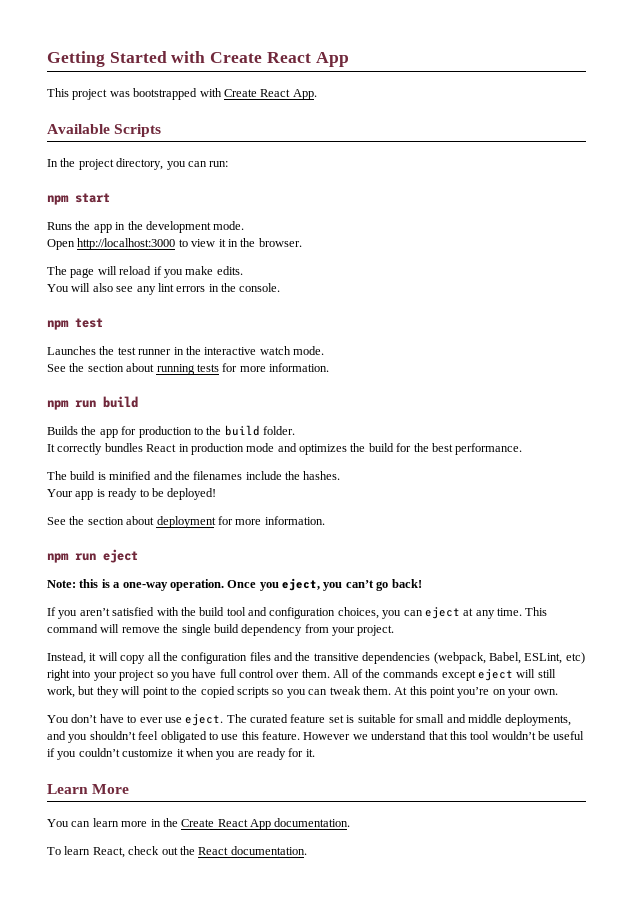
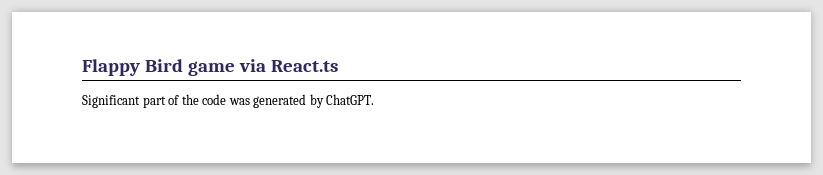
- Getting Started with Create React App
- This project was bootstrapped with Create React App.
- Available Scripts
- In the project directory, you can run:
- npm start
- Runs the app in the development mode.
- Open http://localhost:3000 to view it in the browser.
- The page will reload if you make edits.
- You will also see any lint errors in the console.
- npm test
- Launches the test runner in the interactive watch mode.
- See the section about running tests for more information.
- npm run build
- Builds the app for production to the build folder.
- It correctly bundles React in production mode and optimizes the build for the best performance.
- The build is minified and the filenames include the hashes.
- Your app is ready to be deployed!
- See the section about deployment for more information.
- npm run eject
- Note: this is a one-way operation. Once you eject, you can’t go back!
- If you aren’t satisfied with the build tool and configuration choices, you can eject at any time. This command will remove the single build dependency from your project.
- Instead, it will copy all the configuration files and the transitive dependencies (webpack, Babel, ESLint, etc) right into your project so you have full control over them. All of the commands except eject will still work, but they will point to the copied scripts so you can tweak them. At this point you’re on your own.
- You don’t have to ever use eject. The curated feature set is suitable for small and middle deployments, and you shouldn’t feel obligated to use this feature. However we understand that this tool wouldn’t be useful if you couldn’t customize it when you are ready for it.
- Learn More
- You can learn more in the Create React App documentation.
- To learn React, check out the React documentation.
+ Flappy Bird game via React.ts
+ Significant part of the code was generated by ChatGPT.

